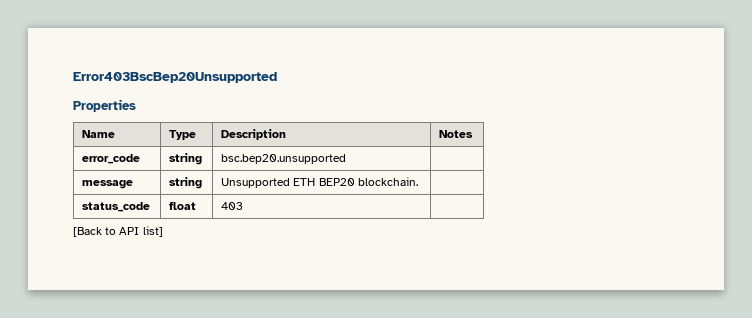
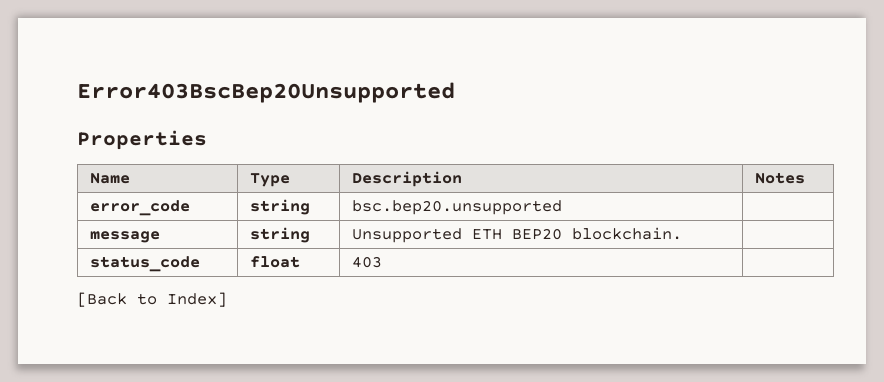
- [Back to API list]
+ [Back to Index]

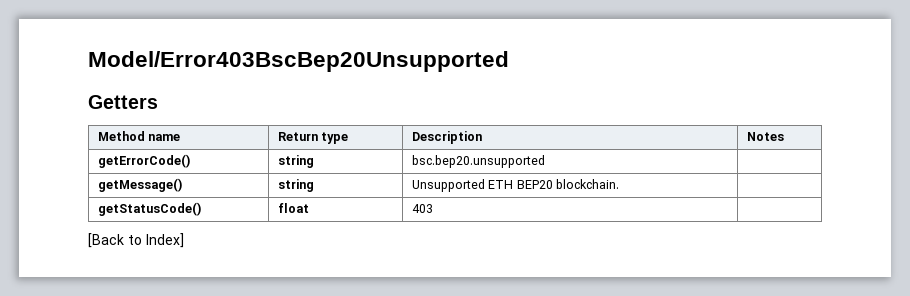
- Error403BscBep20Unsupported
- Properties
- Name | Type | Description | Notes
+ Model/Error403BscBep20Unsupported
+ Getters
+ Method name | Return type | Description | Notes
- error_code | string | bsc.bep20.unsupported |
+ getErrorCode() | string | bsc.bep20.unsupported |
- message | string | Unsupported ETH BEP20 blockchain. |
+ getMessage() | string | Unsupported ETH BEP20 blockchain. |
- status_code | float | 403 |
+ getStatusCode() | float | 403 |

